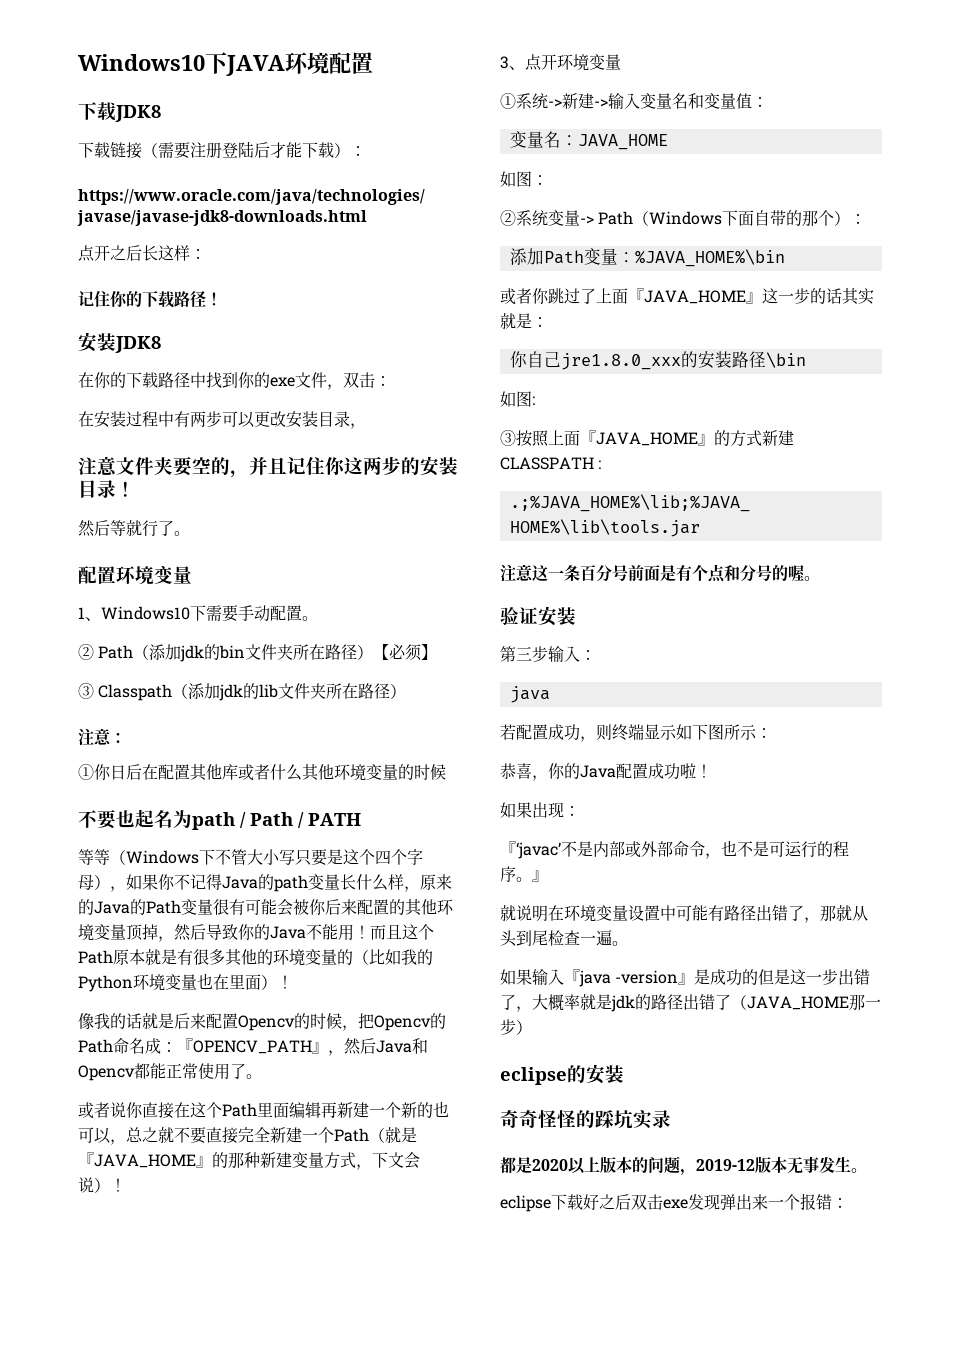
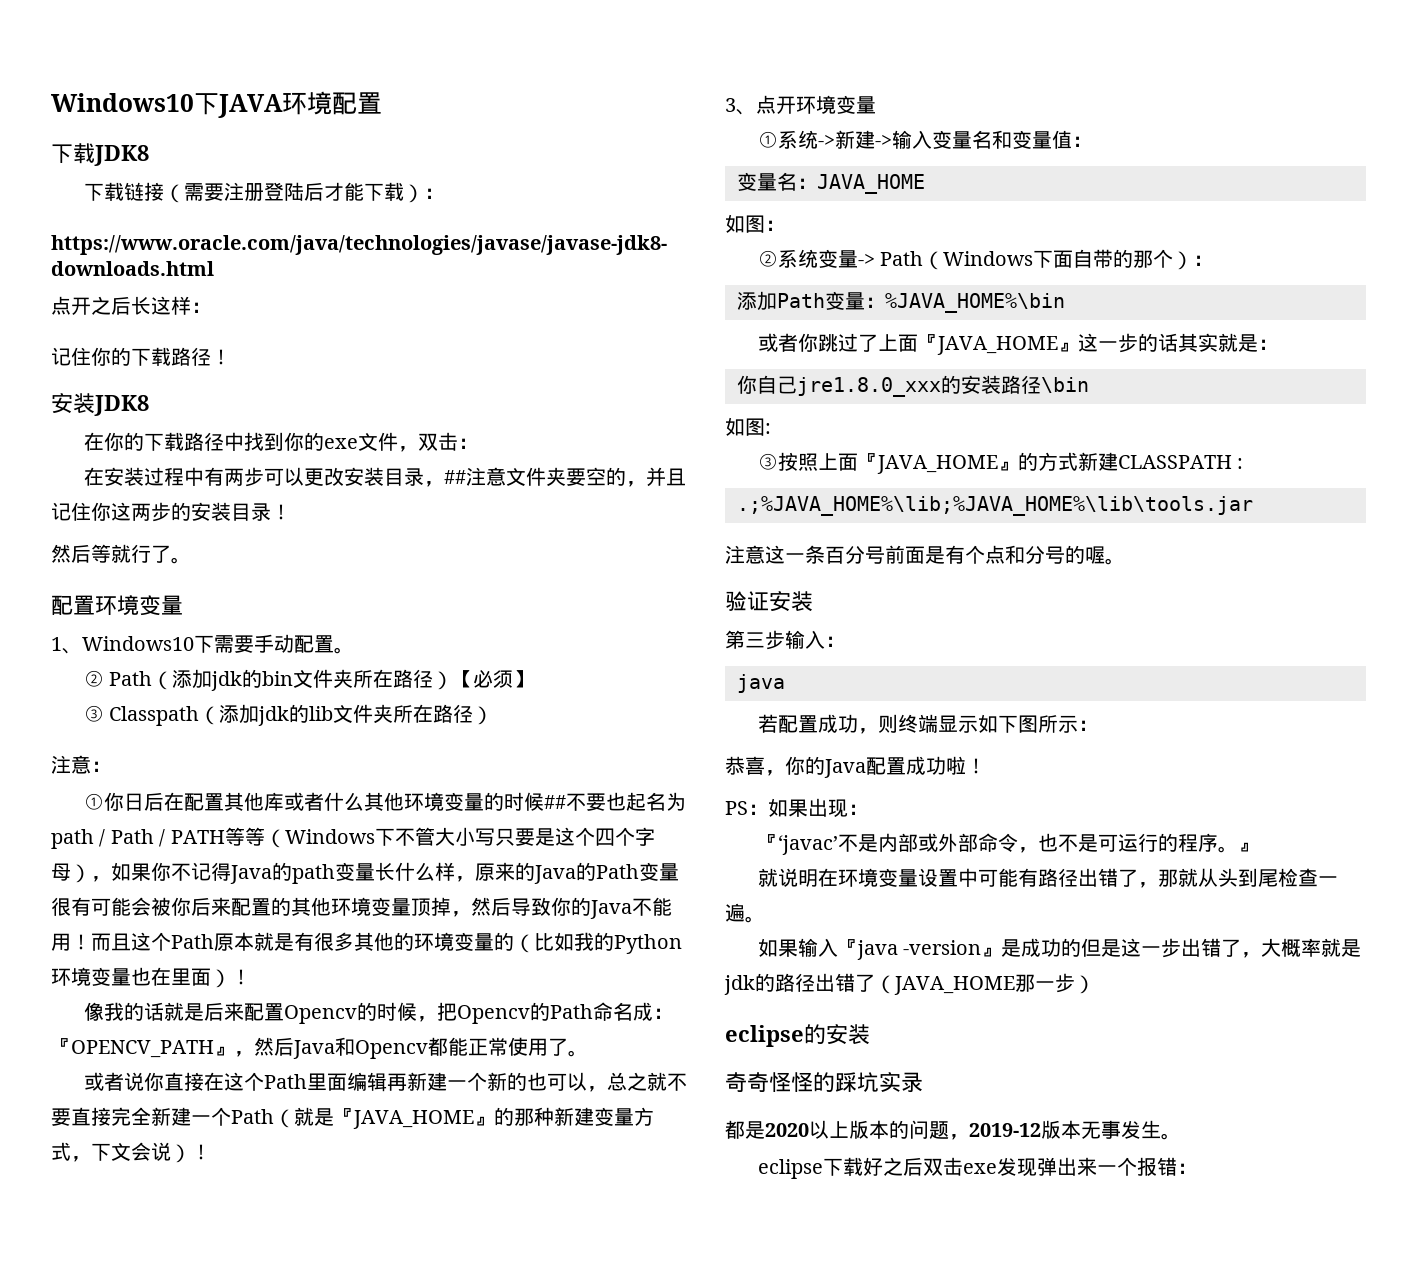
- 在安装过程中有两步可以更改安装目录，
- 注意文件夹要空的，并且记住你这两步的安装目录！
+ 在安装过程中有两步可以更改安装目录，##注意文件夹要空的，并且记住你这两步的安装目录！
- ①你日后在配置其他库或者什么其他环境变量的时候
- 不要也起名为path / Path / PATH
- 等等（Windows下不管大小写只要是这个四个字母），如果你不记得Java的path变量长什么样，原来的Java的Path变量很有可能会被你后来配置的其他环境变量顶掉，然后导致你的Java不能用！
+ ①你日后在配置其他库或者什么其他环境变量的时候##不要也起名为path / Path / PATH等等（Windows下不管大小写只要是这个四个字母），如果你不记得Java的path变量长什么样，原来的Java的Path变量很有可能会被你后来配置的其他环境变量顶掉，然后导致你的Java不能用！
- 如果出现：
+ PS：如果出现：

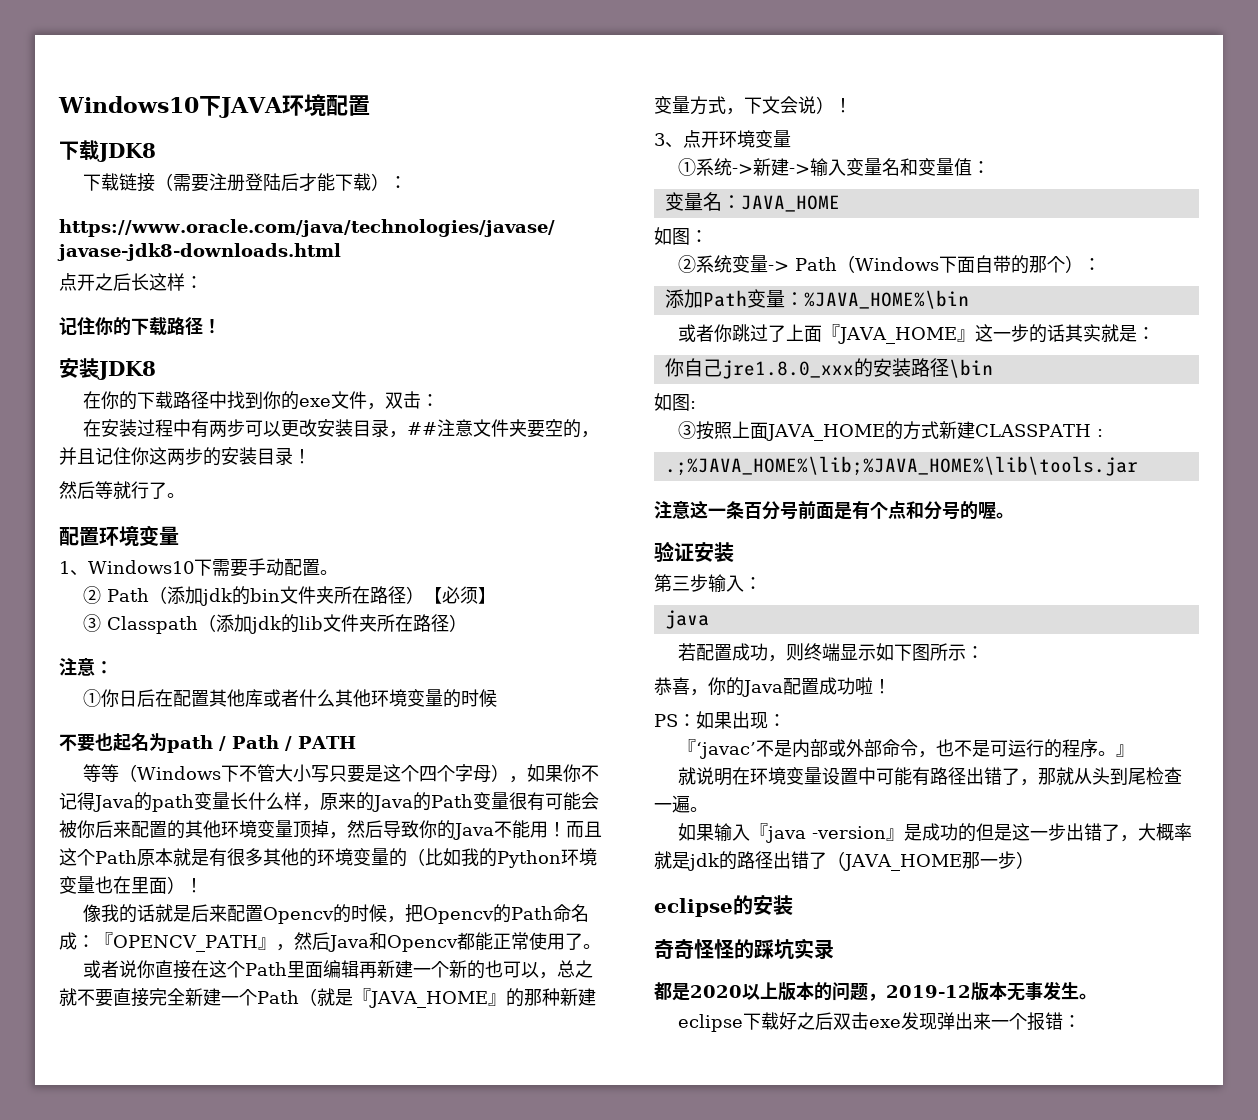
- ①你日后在配置其他库或者什么其他环境变量的时候##不要也起名为path / Path / PATH等等（Windows下不管大小写只要是这个四个字母），如果你不记得Java的path变量长什么样，原来的Java的Path变量很有可能会被你后来配置的其他环境变量顶掉，然后导致你的Java不能用！
+ ①你日后在配置其他库或者什么其他环境变量的时候
+ 不要也起名为path / Path / PATH
+ 等等（Windows下不管大小写只要是这个四个字母），如果你不记得Java的path变量长什么样，原来的Java的Path变量很有可能会被你后来配置的其他环境变量顶掉，然后导致你的Java不能用！
- ③按照上面『JAVA_HOME』的方式新建CLASSPATH :
+ ③按照上面JAVA_HOME的方式新建CLASSPATH :

